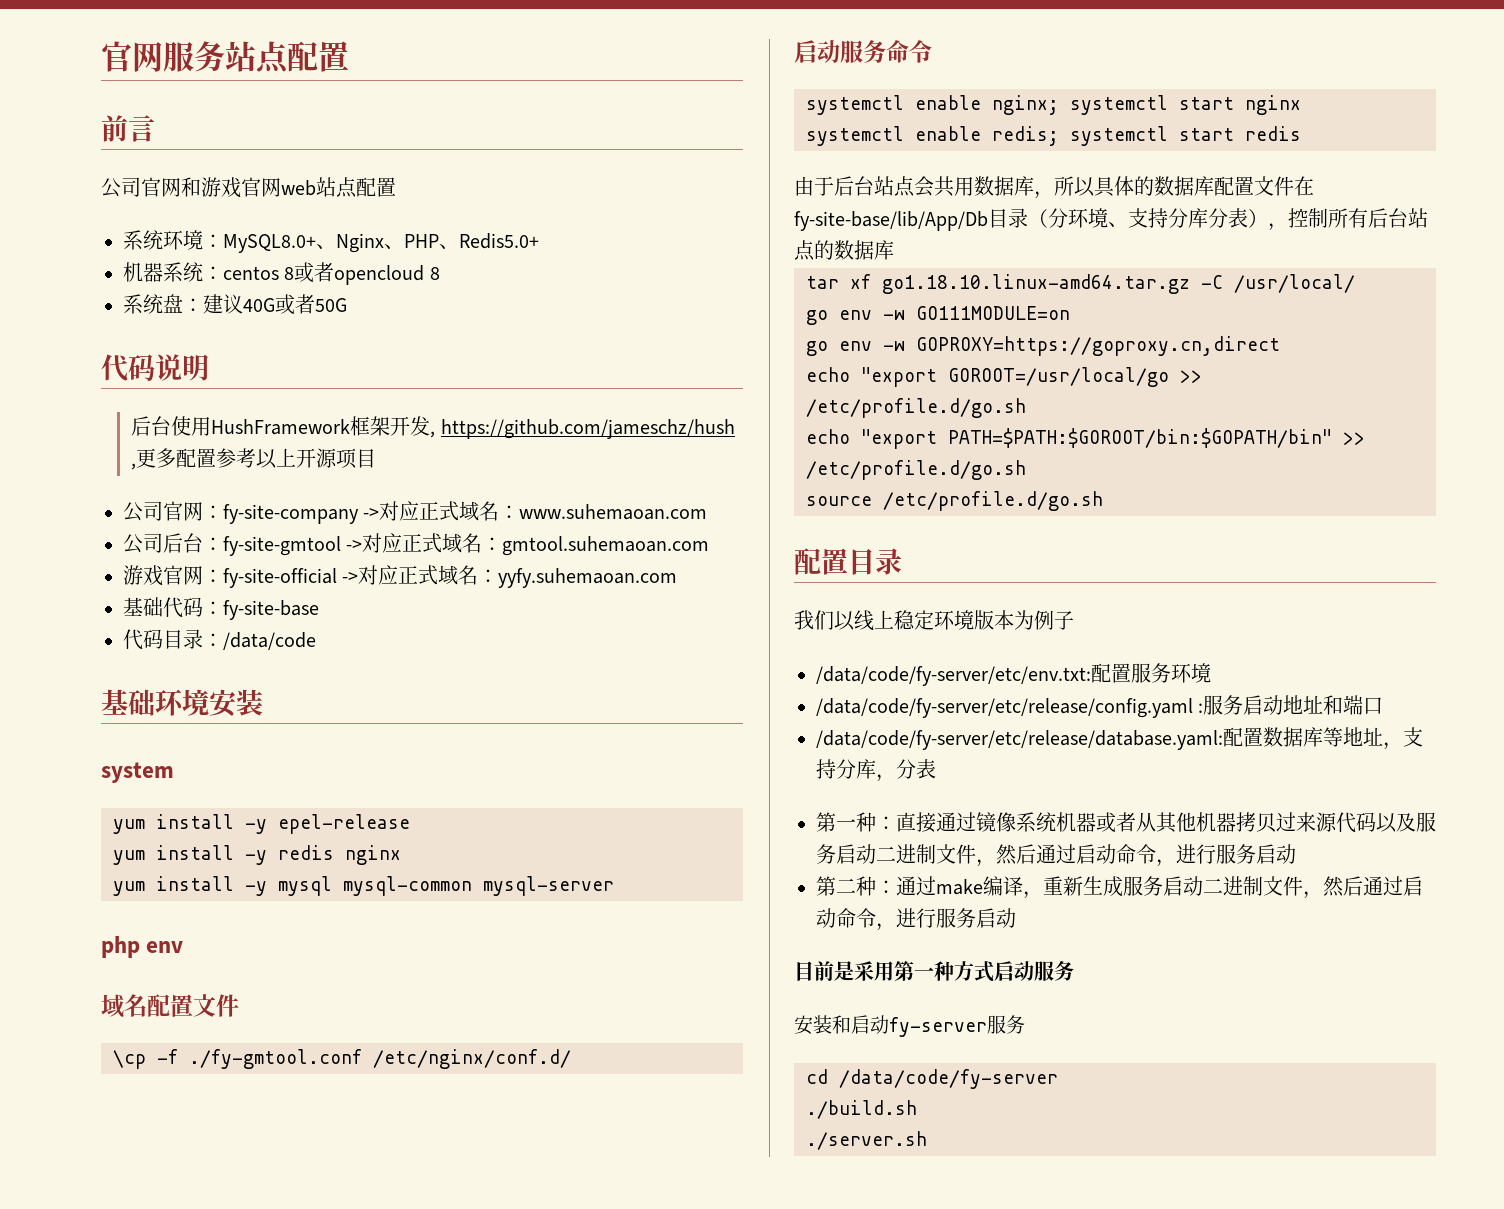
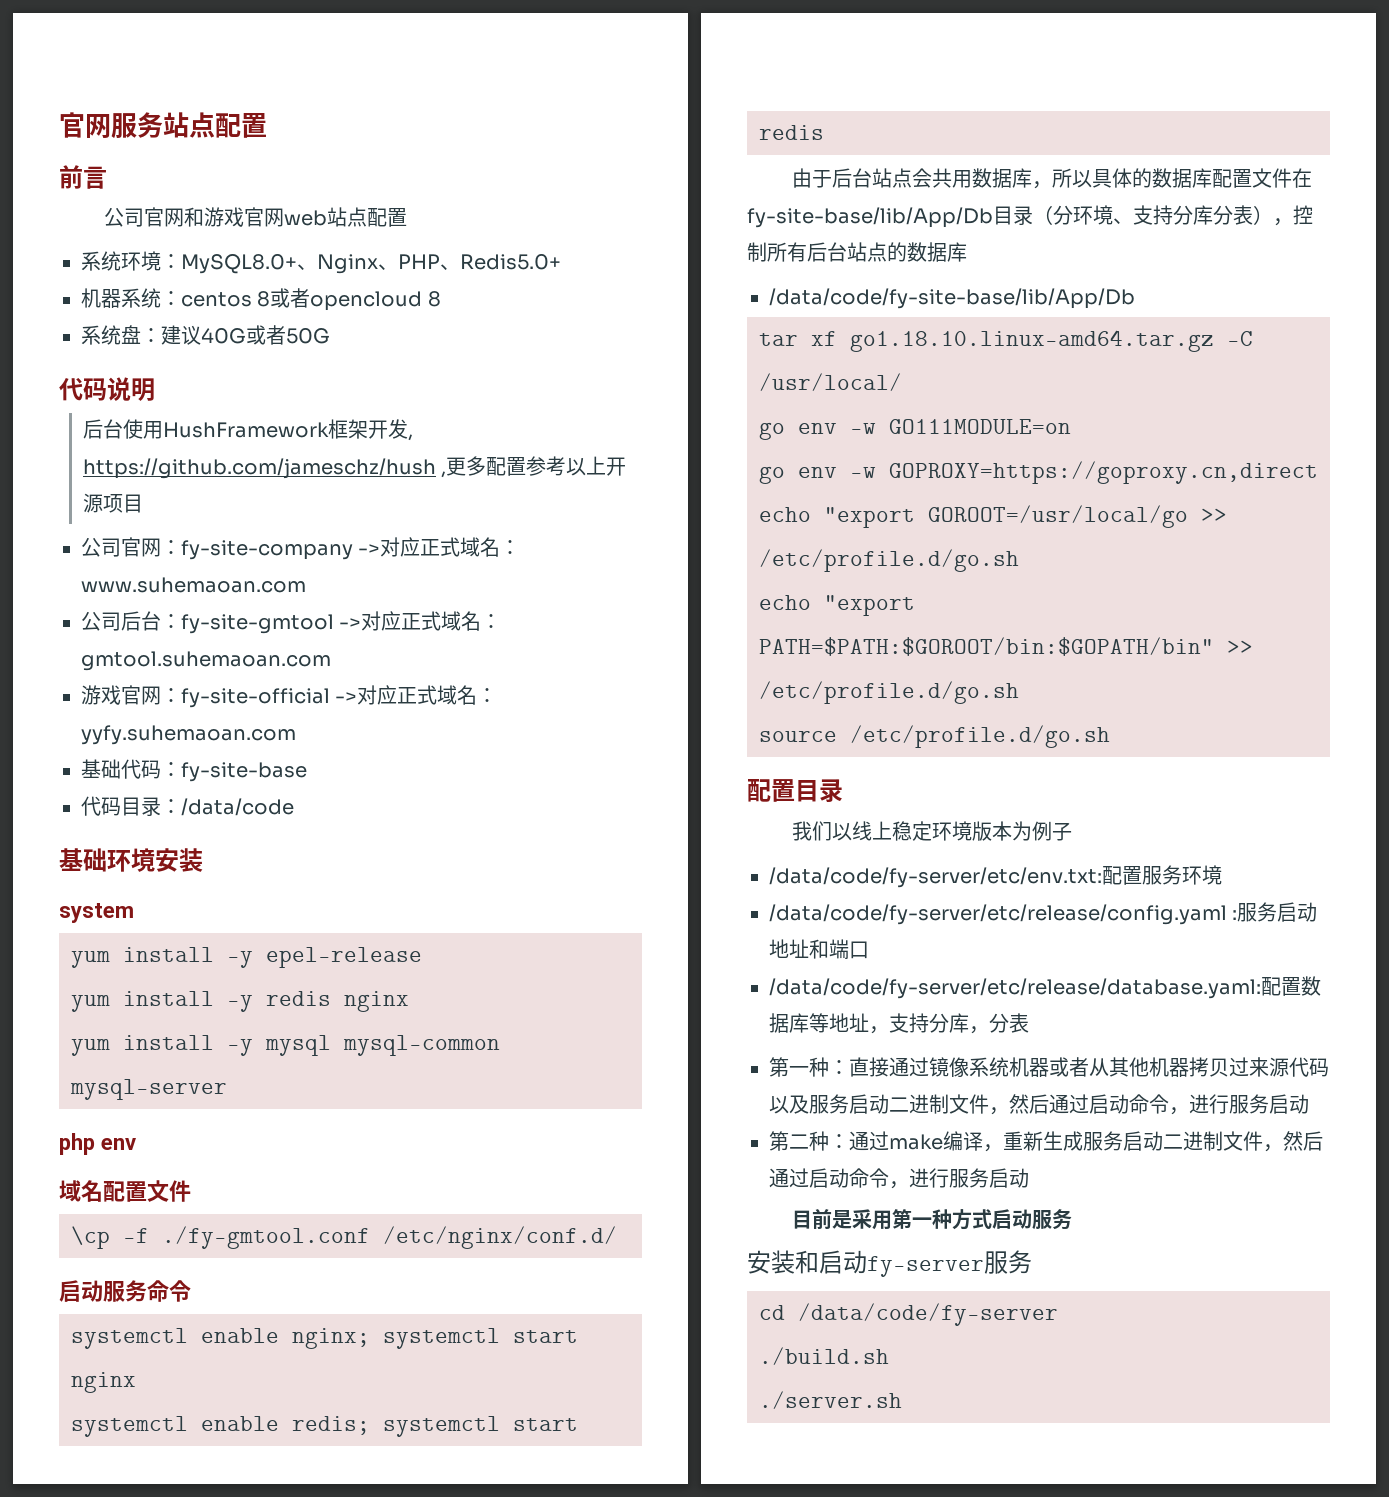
+ /data/code/fy-site-base/lib/App/Db

